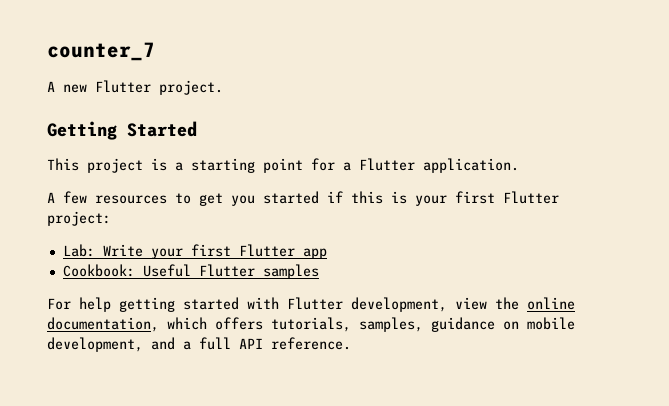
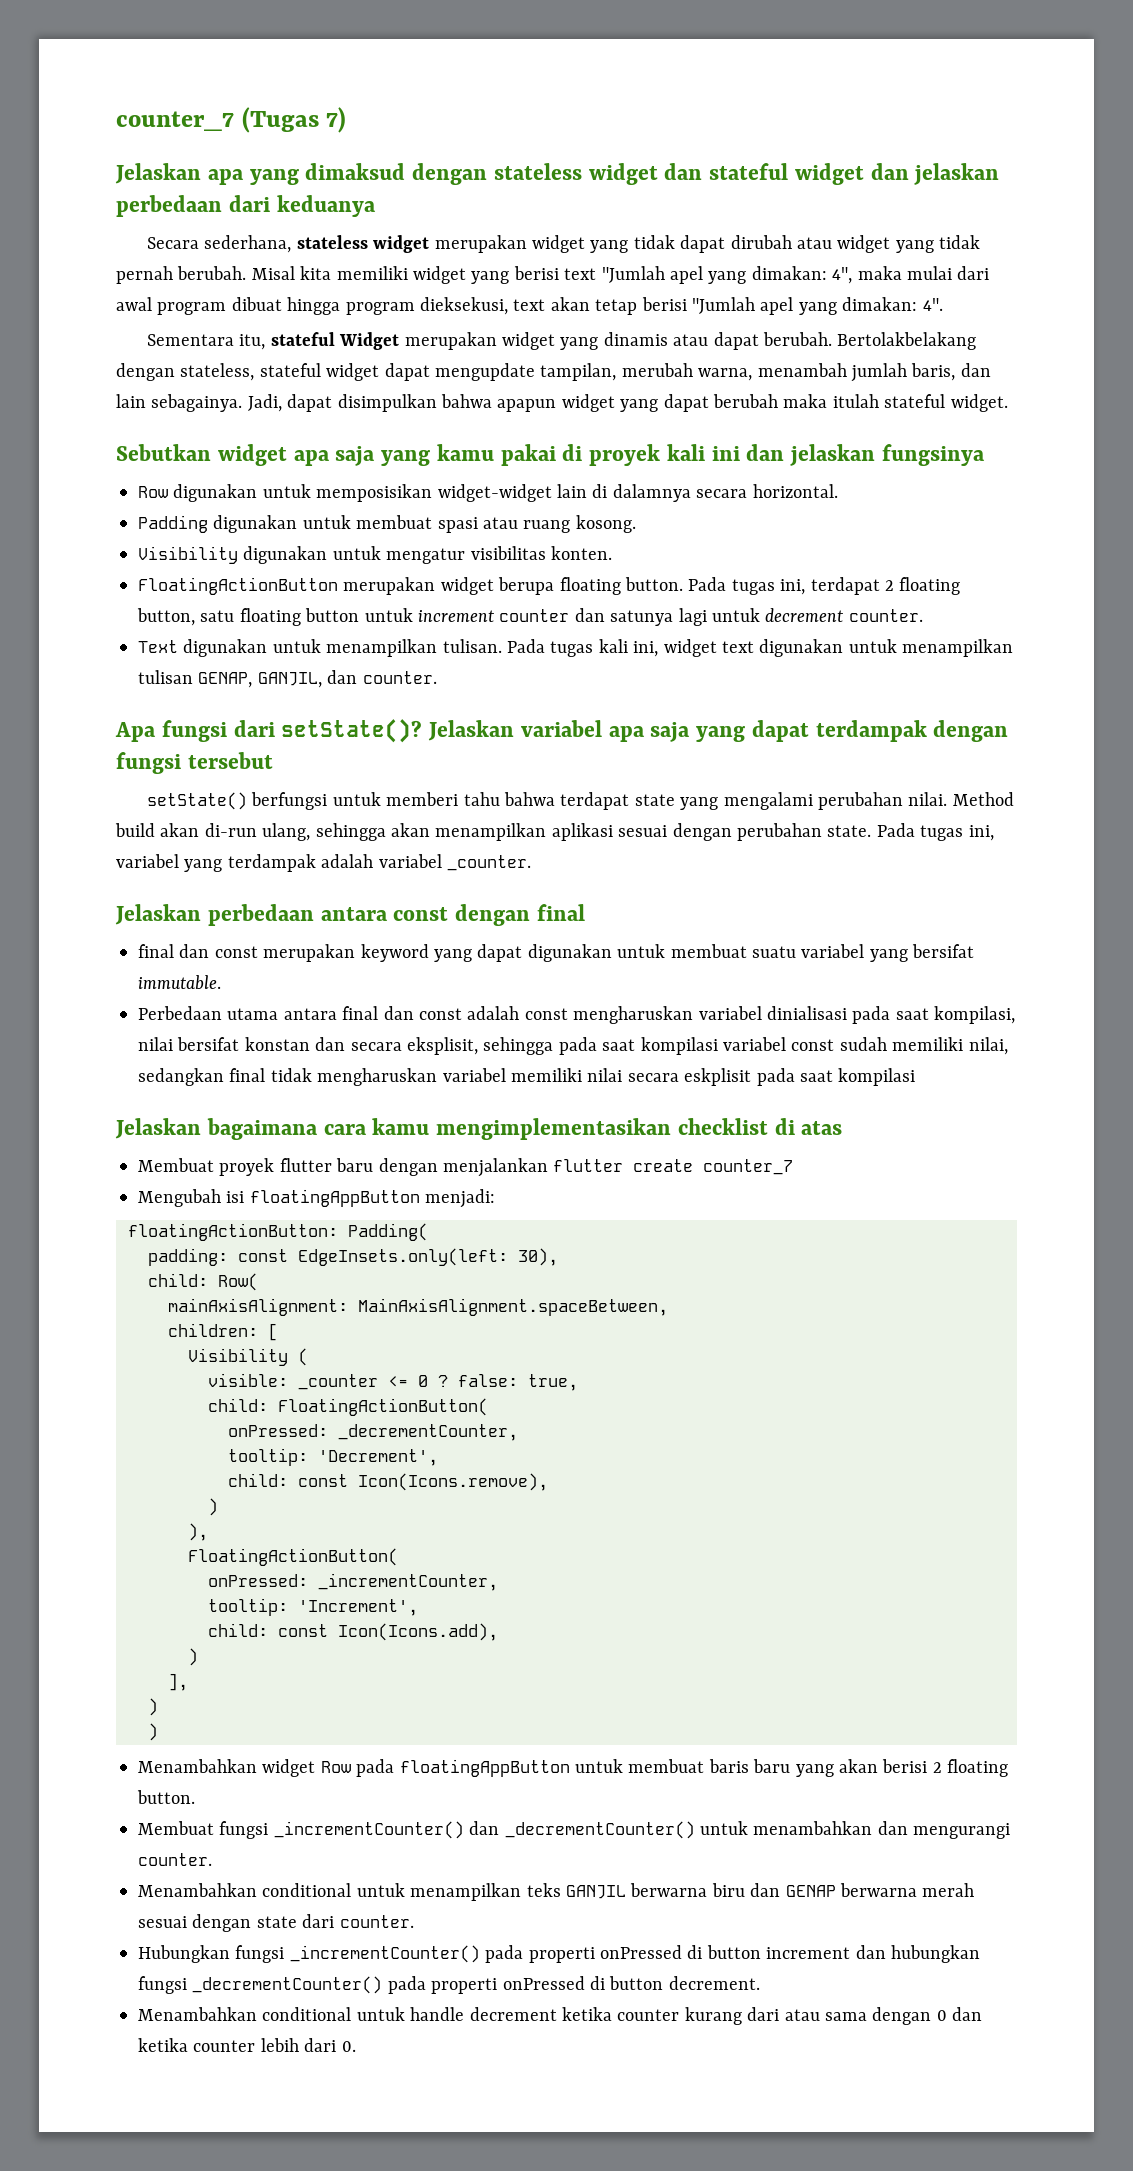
- counter_7
- A new Flutter project.
- Getting Started
- This project is a starting point for a Flutter application.
- A few resources to get you started if this is your first Flutter project:
- Lab: Write your first Flutter app
- Cookbook: Useful Flutter samples
- For help getting started with Flutter development, view the online documentation, which offers tutorials, samples, guidance on mobile development, and a full API reference.
+ counter_7 (Tugas 7)
+ Jelaskan apa yang dimaksud dengan stateless widget dan stateful widget dan jelaskan perbedaan dari keduanya
+ Secara sederhana, stateless widget merupakan widget yang tidak dapat dirubah atau widget yang tidak pernah berubah. Misal kita memiliki widget yang berisi text "Jumlah apel yang dimakan: 4", maka mulai dari awal program dibuat hingga program dieksekusi, text akan tetap berisi "Jumlah apel yang dimakan: 4".
+ Sementara itu, stateful Widget merupakan widget yang dinamis atau dapat berubah. Bertolakbelakang dengan stateless, stateful widget dapat mengupdate tampilan, merubah warna, menambah jumlah baris, dan lain sebagainya. Jadi, dapat disimpulkan bahwa apapun widget yang dapat berubah maka itulah stateful widget.
+ Sebutkan widget apa saja yang kamu pakai di proyek kali ini dan jelaskan fungsinya
+ Row digunakan untuk memposisikan widget-widget lain di dalamnya secara horizontal.
+ Padding digunakan untuk membuat spasi atau ruang kosong.
+ Visibility digunakan untuk mengatur visibilitas konten.
+ FloatingActionButton merupakan widget berupa floating button. Pada tugas ini, terdapat 2 floating button, satu floating button untuk increment counter dan satunya lagi untuk decrement counter.
+ Text digunakan untuk menampilkan tulisan. Pada tugas kali ini, widget text digunakan untuk menampilkan tulisan GENAP, GANJIL, dan counter.
+ Apa fungsi dari setState()? Jelaskan variabel apa saja yang dapat terdampak dengan fungsi tersebut
+ setState() berfungsi untuk memberi tahu bahwa terdapat state yang mengalami perubahan nilai. Method build akan di-run ulang, sehingga akan menampilkan aplikasi sesuai dengan perubahan state. Pada tugas ini, variabel yang terdampak adalah variabel _counter.
+ Jelaskan perbedaan antara const dengan final
+ final dan const merupakan keyword yang dapat digunakan untuk membuat suatu variabel yang bersifat immutable.
+ Perbedaan utama antara final dan const adalah const mengharuskan variabel dinialisasi pada saat kompilasi, nilai bersifat konstan dan secara eksplisit, sehingga pada saat kompilasi variabel const sudah memiliki nilai, sedangkan final tidak mengharuskan variabel memiliki nilai secara eskplisit pada saat kompilasi
+ Jelaskan bagaimana cara kamu mengimplementasikan checklist di atas
+ Membuat proyek flutter baru dengan menjalankan flutter create counter_7
+ Mengubah isi floatingAppButton menjadi:
+ floatingActionButton: Padding(
+ padding: const EdgeInsets.only(left: 30),
+ child: Row(
+ mainAxisAlignment: MainAxisAlignment.spaceBetween,
+ children: [
+ Visibility (
+ visible: _counter <= 0 ? false: true,
+ child: FloatingActionButton(
+ onPressed: _decrementCounter,
+ tooltip: 'Decrement',
+ child: const Icon(Icons.remove),
+ )
+ ),
+ FloatingActionButton(
+ onPressed: _incrementCounter,
+ tooltip: 'Increment',
+ child: const Icon(Icons.add),
+ )
+ ],
+ )
+ )
+ Menambahkan widget Row pada floatingAppButton untuk membuat baris baru yang akan berisi 2 floating button.
+ Membuat fungsi _incrementCounter() dan _decrementCounter() untuk menambahkan dan mengurangi counter.
+ Menambahkan conditional untuk menampilkan teks GANJIL berwarna biru dan GENAP berwarna merah sesuai dengan state dari counter.
+ Hubungkan fungsi _incrementCounter() pada properti onPressed di button increment dan hubungkan fungsi _decrementCounter() pada properti onPressed di button decrement.
+ Menambahkan conditional untuk handle decrement ketika counter kurang dari atau sama dengan 0 dan ketika counter lebih dari 0.

